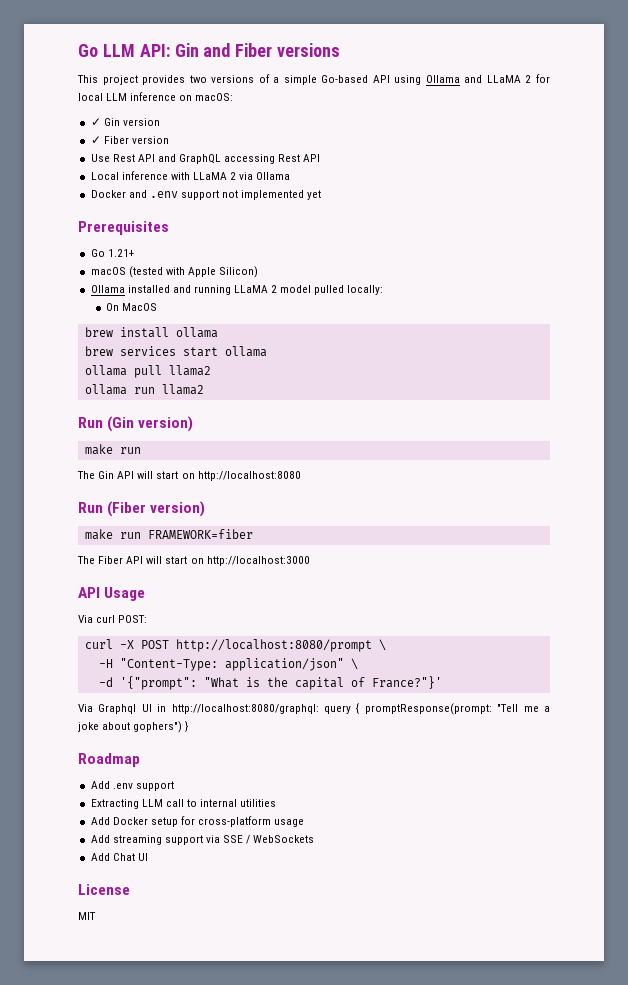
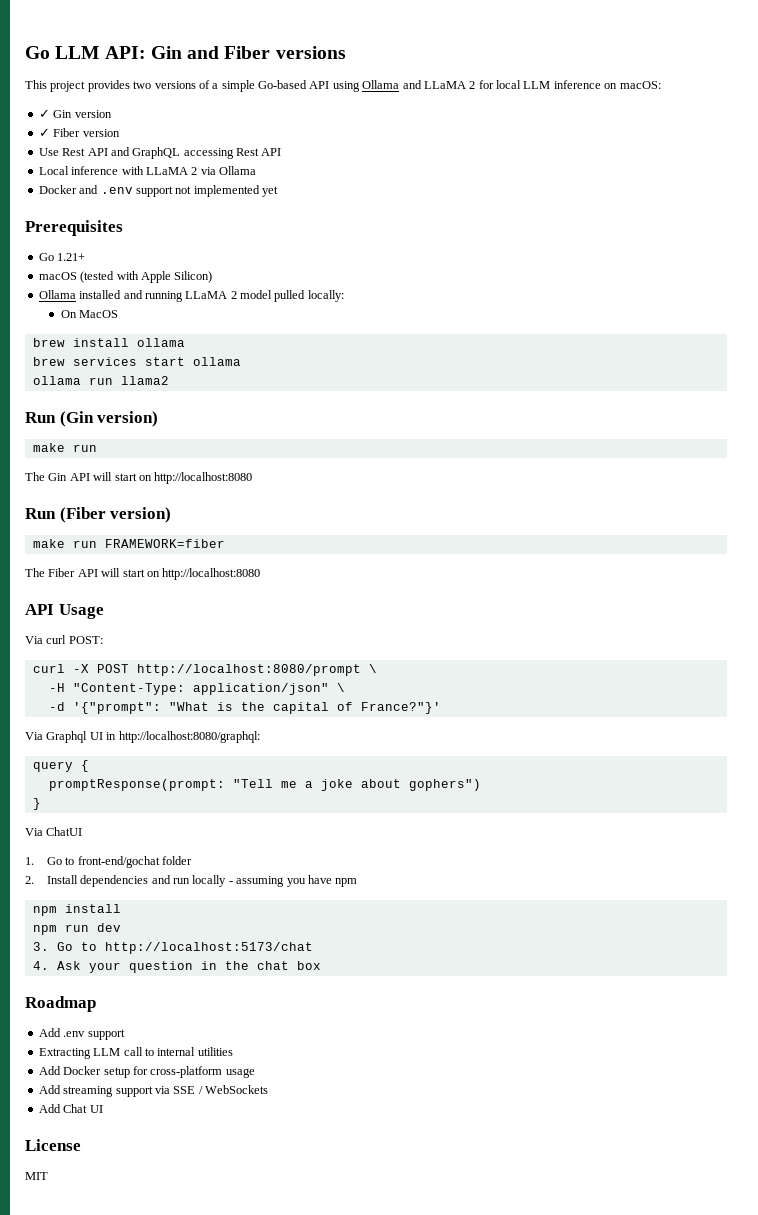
- ollama pull llama2
- The Fiber API will start on http://localhost:3000
+ The Fiber API will start on http://localhost:8080
- Via Graphql UI in http://localhost:8080/graphql: query { promptResponse(prompt: "Tell me a joke about gophers") }
+ Via Graphql UI in http://localhost:8080/graphql:
+ query {
+ promptResponse(prompt: "Tell me a joke about gophers")
+ }
+ Via ChatUI
+ 1. Go to front-end/gochat folder
+ 2. Install dependencies and run locally - assuming you have npm
+ npm install
+ npm run dev
+ 3. Go to http://localhost:5173/chat
+ 4. Ask your question in the chat box

